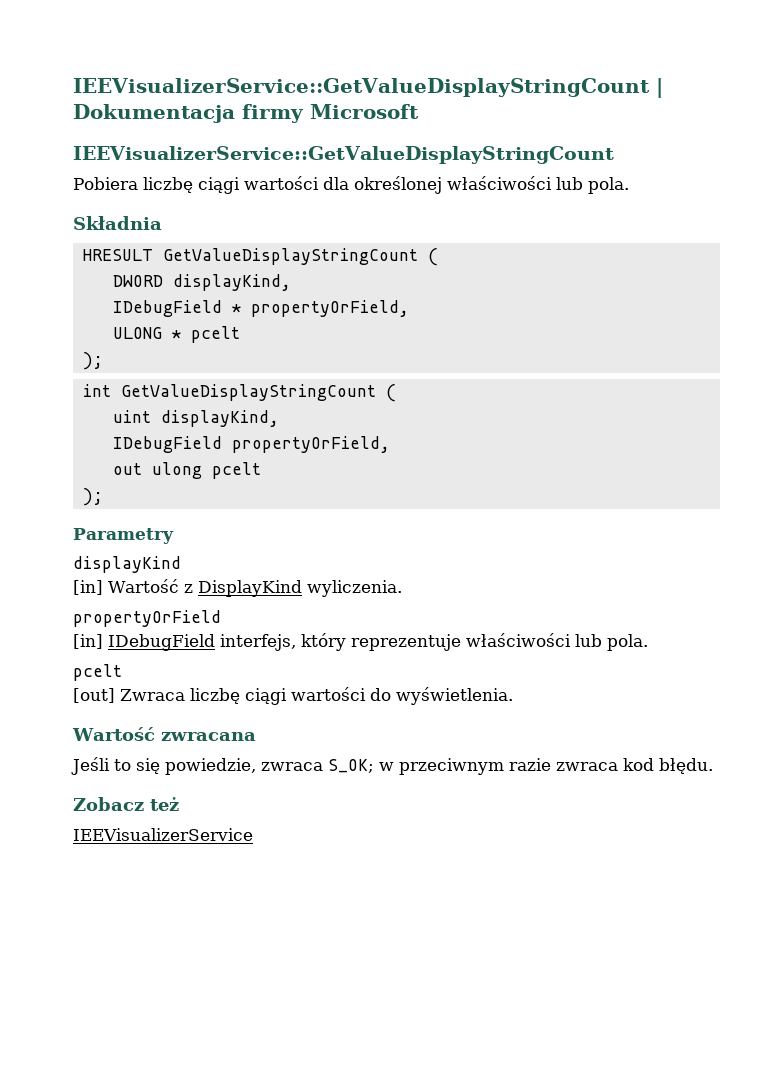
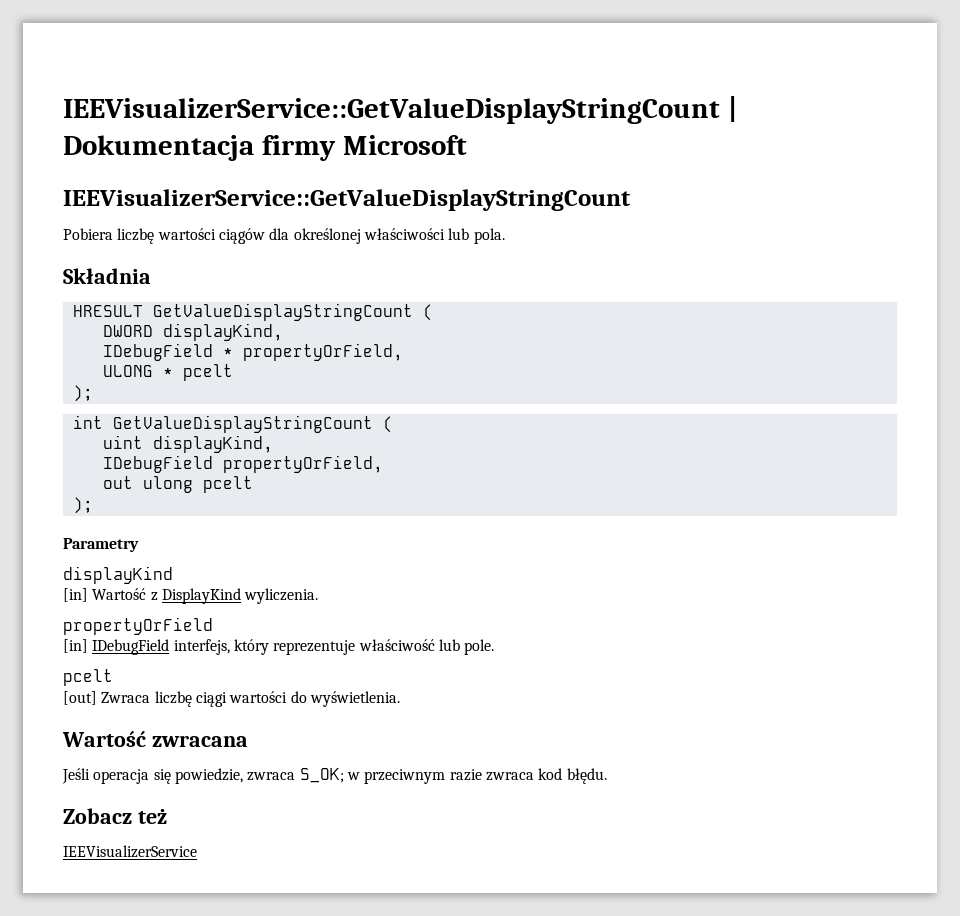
- Pobiera liczbę ciągi wartości dla określonej właściwości lub pola.
+ Pobiera liczbę wartości ciągów dla określonej właściwości lub pola.
- [in] IDebugField interfejs, który reprezentuje właściwości lub pola.
+ [in] IDebugField interfejs, który reprezentuje właściwość lub pole.
- Jeśli to się powiedzie, zwraca S_OK; w przeciwnym razie zwraca kod błędu.
+ Jeśli operacja się powiedzie, zwraca S_OK; w przeciwnym razie zwraca kod błędu.

